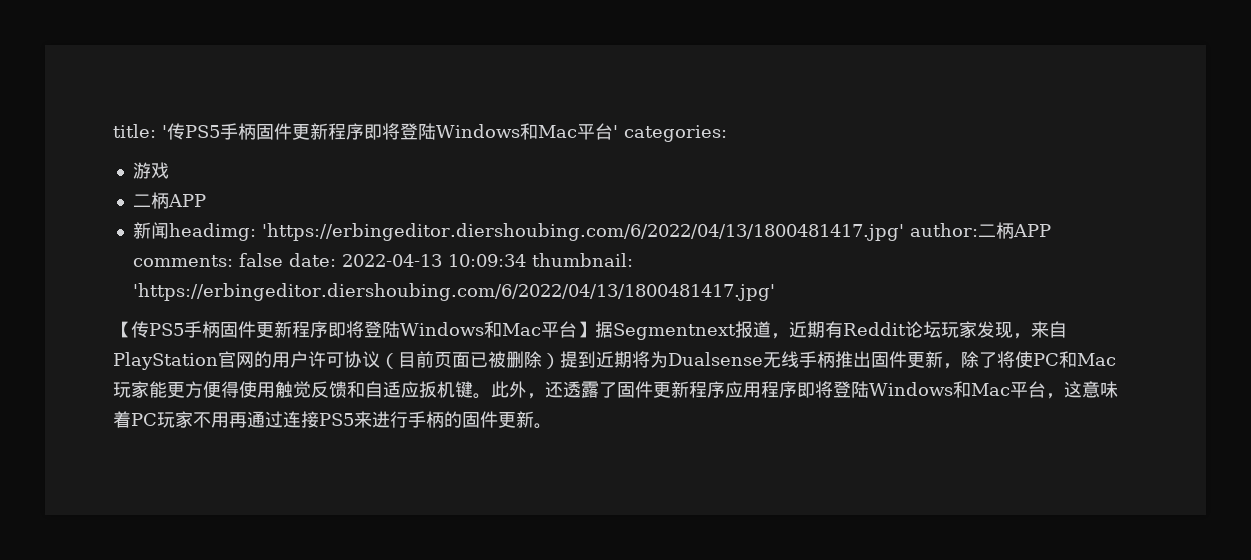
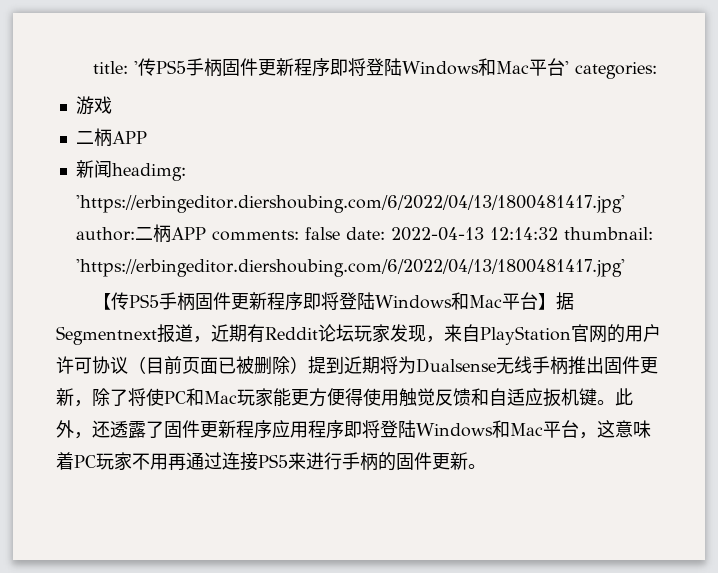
- 新闻headimg: 'https://erbingeditor.diershoubing.com/6/2022/04/13/1800481417.jpg' author:二柄APP comments: false date: 2022-04-13 10:09:34 thumbnail: 'https://erbingeditor.diershoubing.com/6/2022/04/13/1800481417.jpg'
+ 新闻headimg: 'https://erbingeditor.diershoubing.com/6/2022/04/13/1800481417.jpg' author:二柄APP comments: false date: 2022-04-13 12:14:32 thumbnail: 'https://erbingeditor.diershoubing.com/6/2022/04/13/1800481417.jpg'

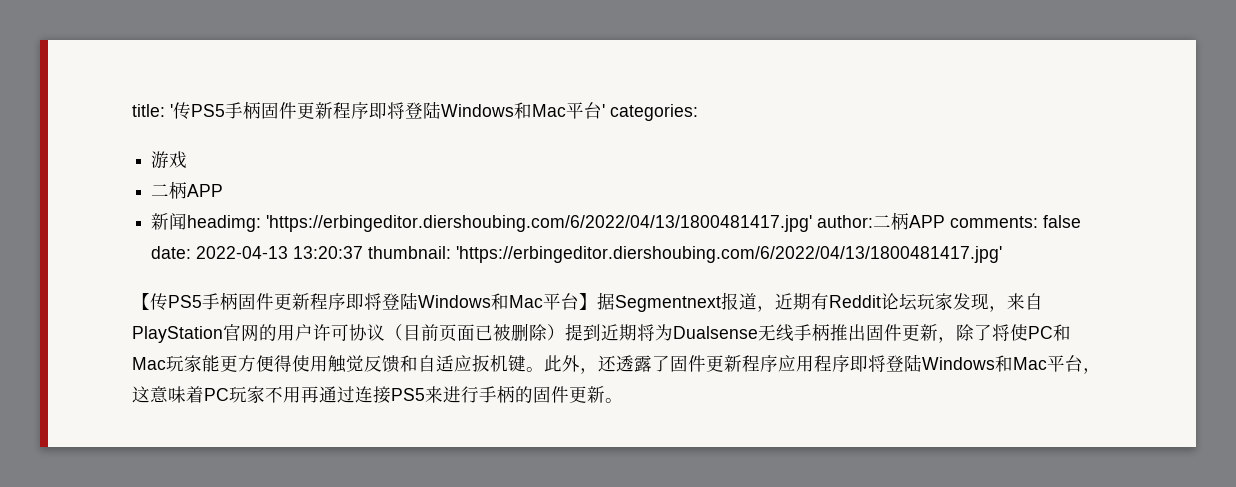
- 新闻headimg: 'https://erbingeditor.diershoubing.com/6/2022/04/13/1800481417.jpg' author:二柄APP comments: false date: 2022-04-13 12:14:32 thumbnail: 'https://erbingeditor.diershoubing.com/6/2022/04/13/1800481417.jpg'
+ 新闻headimg: 'https://erbingeditor.diershoubing.com/6/2022/04/13/1800481417.jpg' author:二柄APP comments: false date: 2022-04-13 13:20:37 thumbnail: 'https://erbingeditor.diershoubing.com/6/2022/04/13/1800481417.jpg'

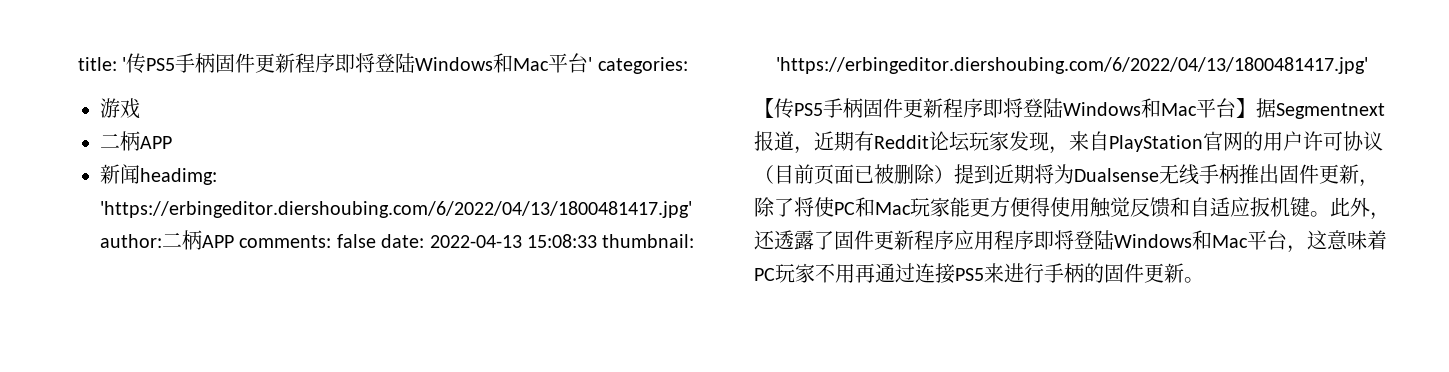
- 新闻headimg: 'https://erbingeditor.diershoubing.com/6/2022/04/13/1800481417.jpg' author:二柄APP comments: false date: 2022-04-13 13:20:37 thumbnail: 'https://erbingeditor.diershoubing.com/6/2022/04/13/1800481417.jpg'
+ 新闻headimg: 'https://erbingeditor.diershoubing.com/6/2022/04/13/1800481417.jpg' author:二柄APP comments: false date: 2022-04-13 15:08:33 thumbnail: 'https://erbingeditor.diershoubing.com/6/2022/04/13/1800481417.jpg'

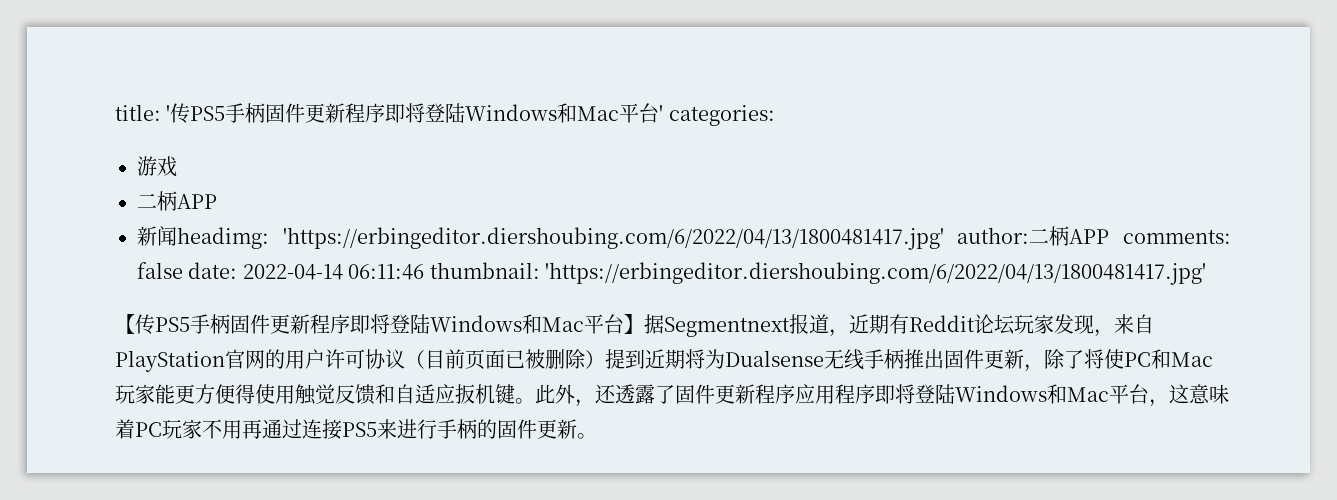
- 新闻headimg: 'https://erbingeditor.diershoubing.com/6/2022/04/13/1800481417.jpg' author:二柄APP comments: false date: 2022-04-13 15:08:33 thumbnail: 'https://erbingeditor.diershoubing.com/6/2022/04/13/1800481417.jpg'
+ 新闻headimg: 'https://erbingeditor.diershoubing.com/6/2022/04/13/1800481417.jpg' author:二柄APP comments: false date: 2022-04-14 06:11:46 thumbnail: 'https://erbingeditor.diershoubing.com/6/2022/04/13/1800481417.jpg'

